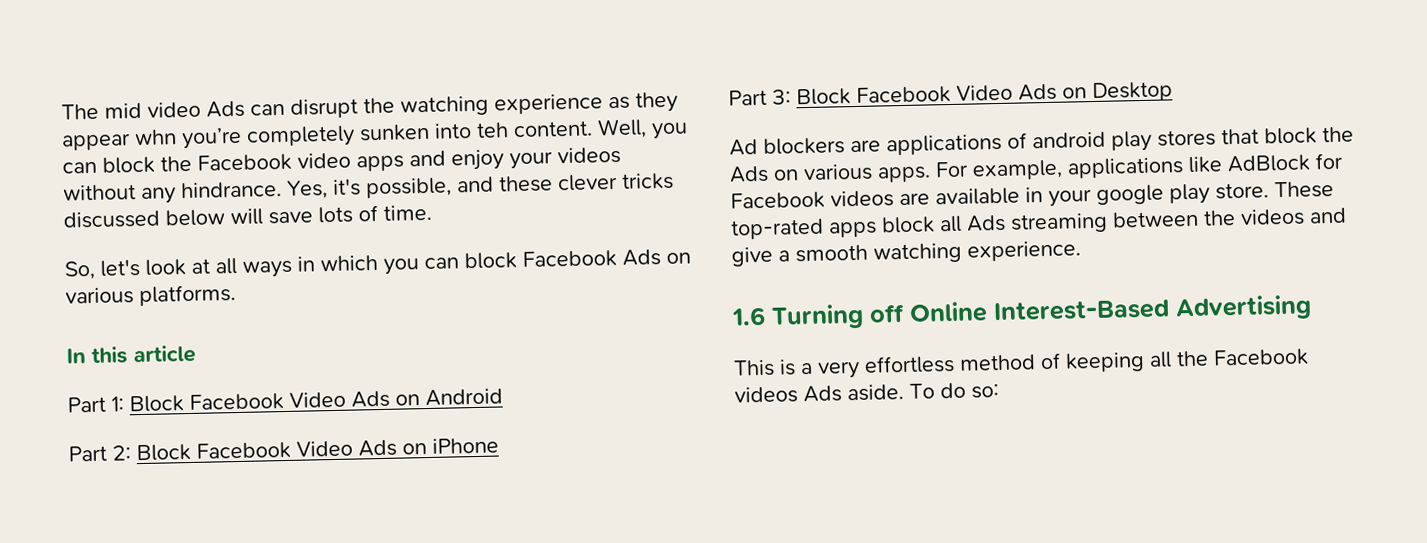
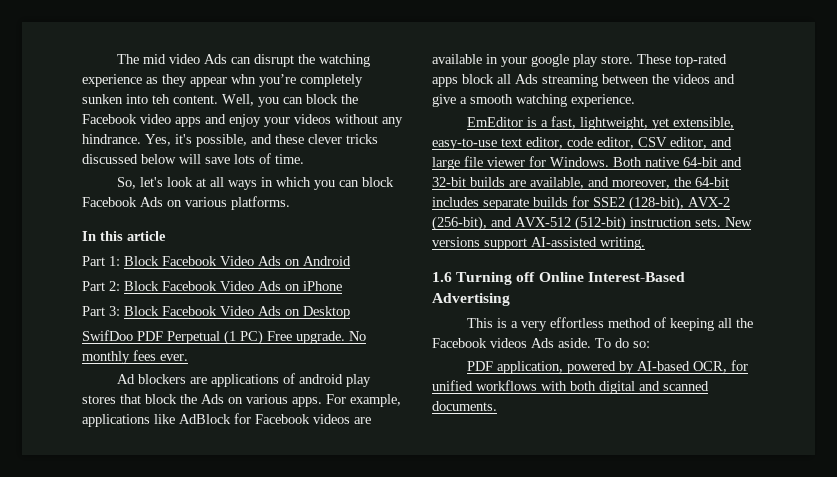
+ SwifDoo PDF Perpetual (1 PC) Free upgrade. No monthly fees ever.
+ EmEditor is a fast, lightweight, yet extensible, easy-to-use text editor, code editor, CSV editor, and large file viewer for Windows. Both native 64-bit and 32-bit builds are available, and moreover, the 64-bit includes separate builds for SSE2 (128-bit), AVX-2 (256-bit), and AVX-512 (512-bit) instruction sets. New versions support AI-assisted writing.
+ PDF application, powered by AI-based OCR, for unified workflows with both digital and scanned documents.

